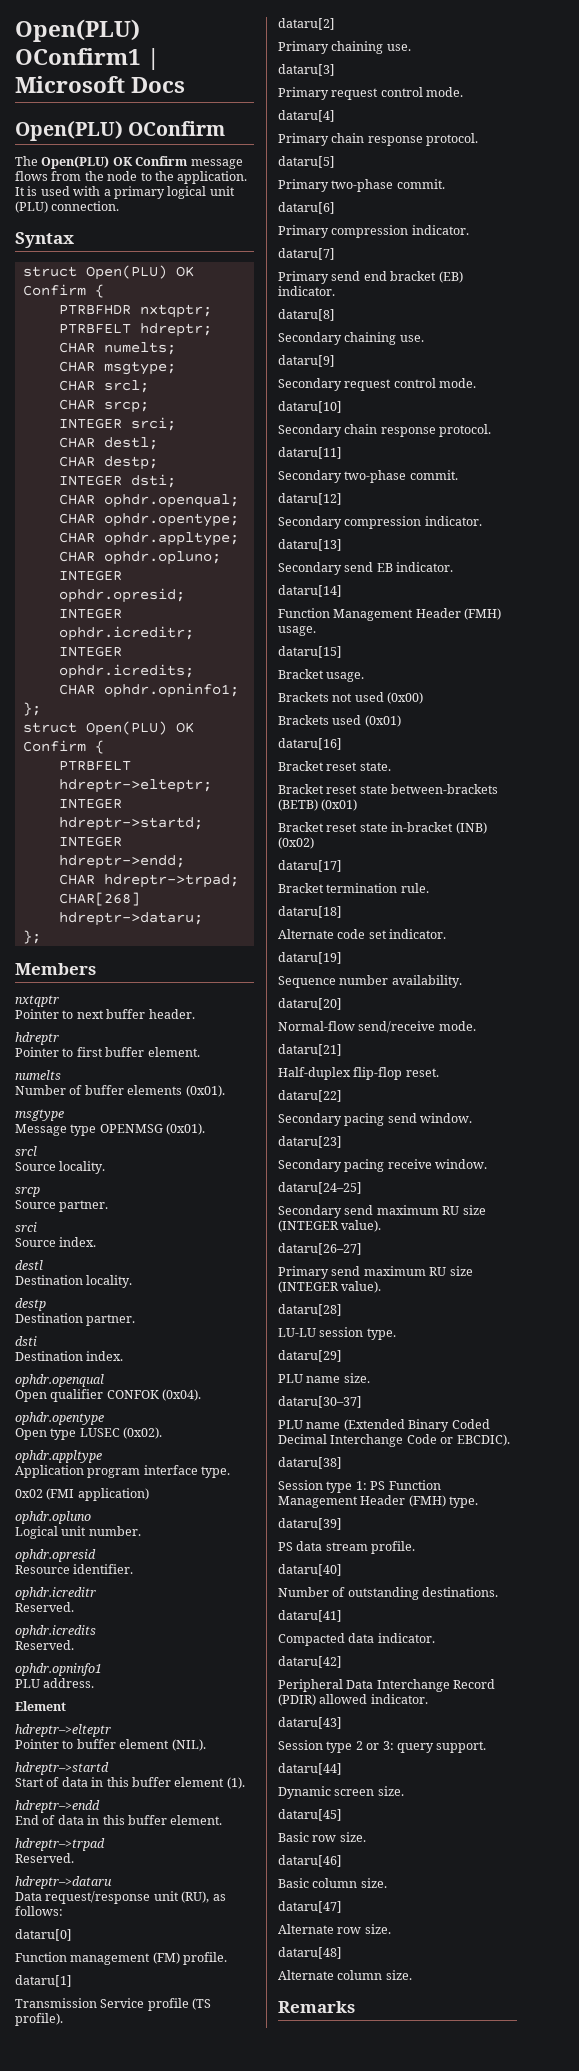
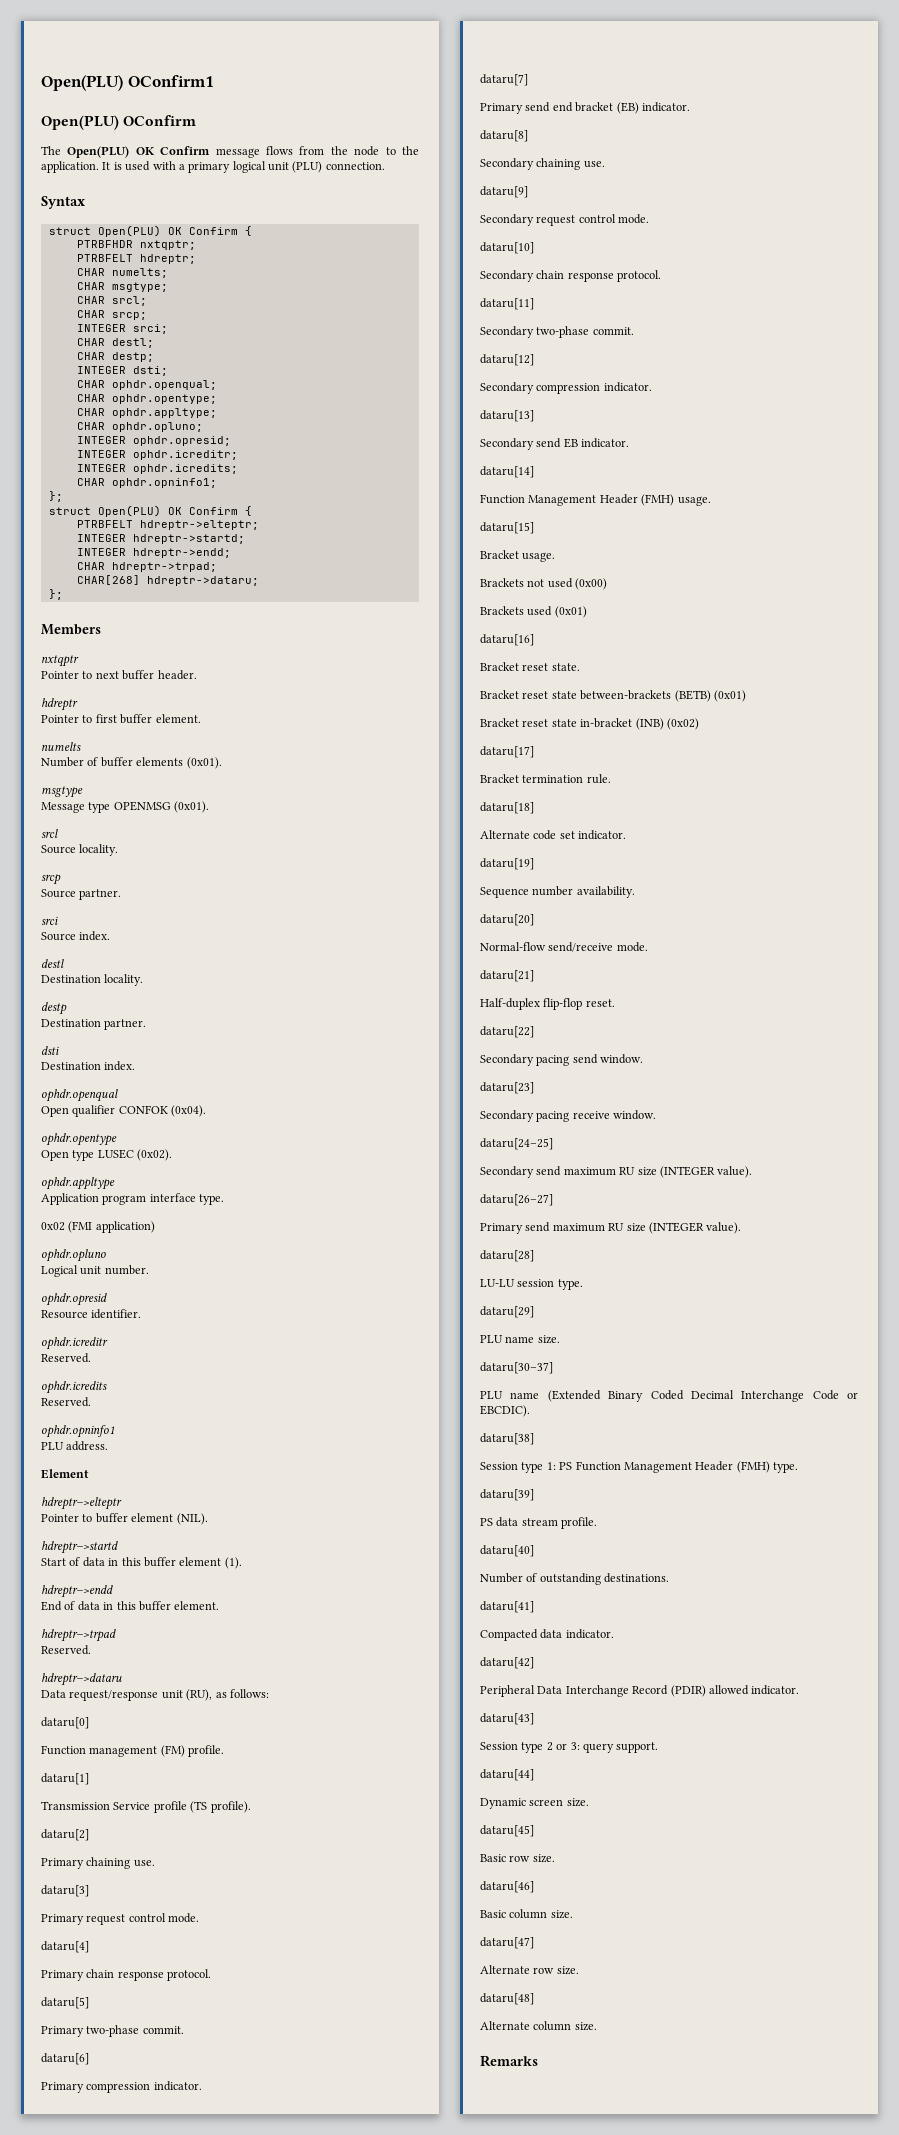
- Open(PLU) OConfirm1 | Microsoft Docs
+ Open(PLU) OConfirm1

